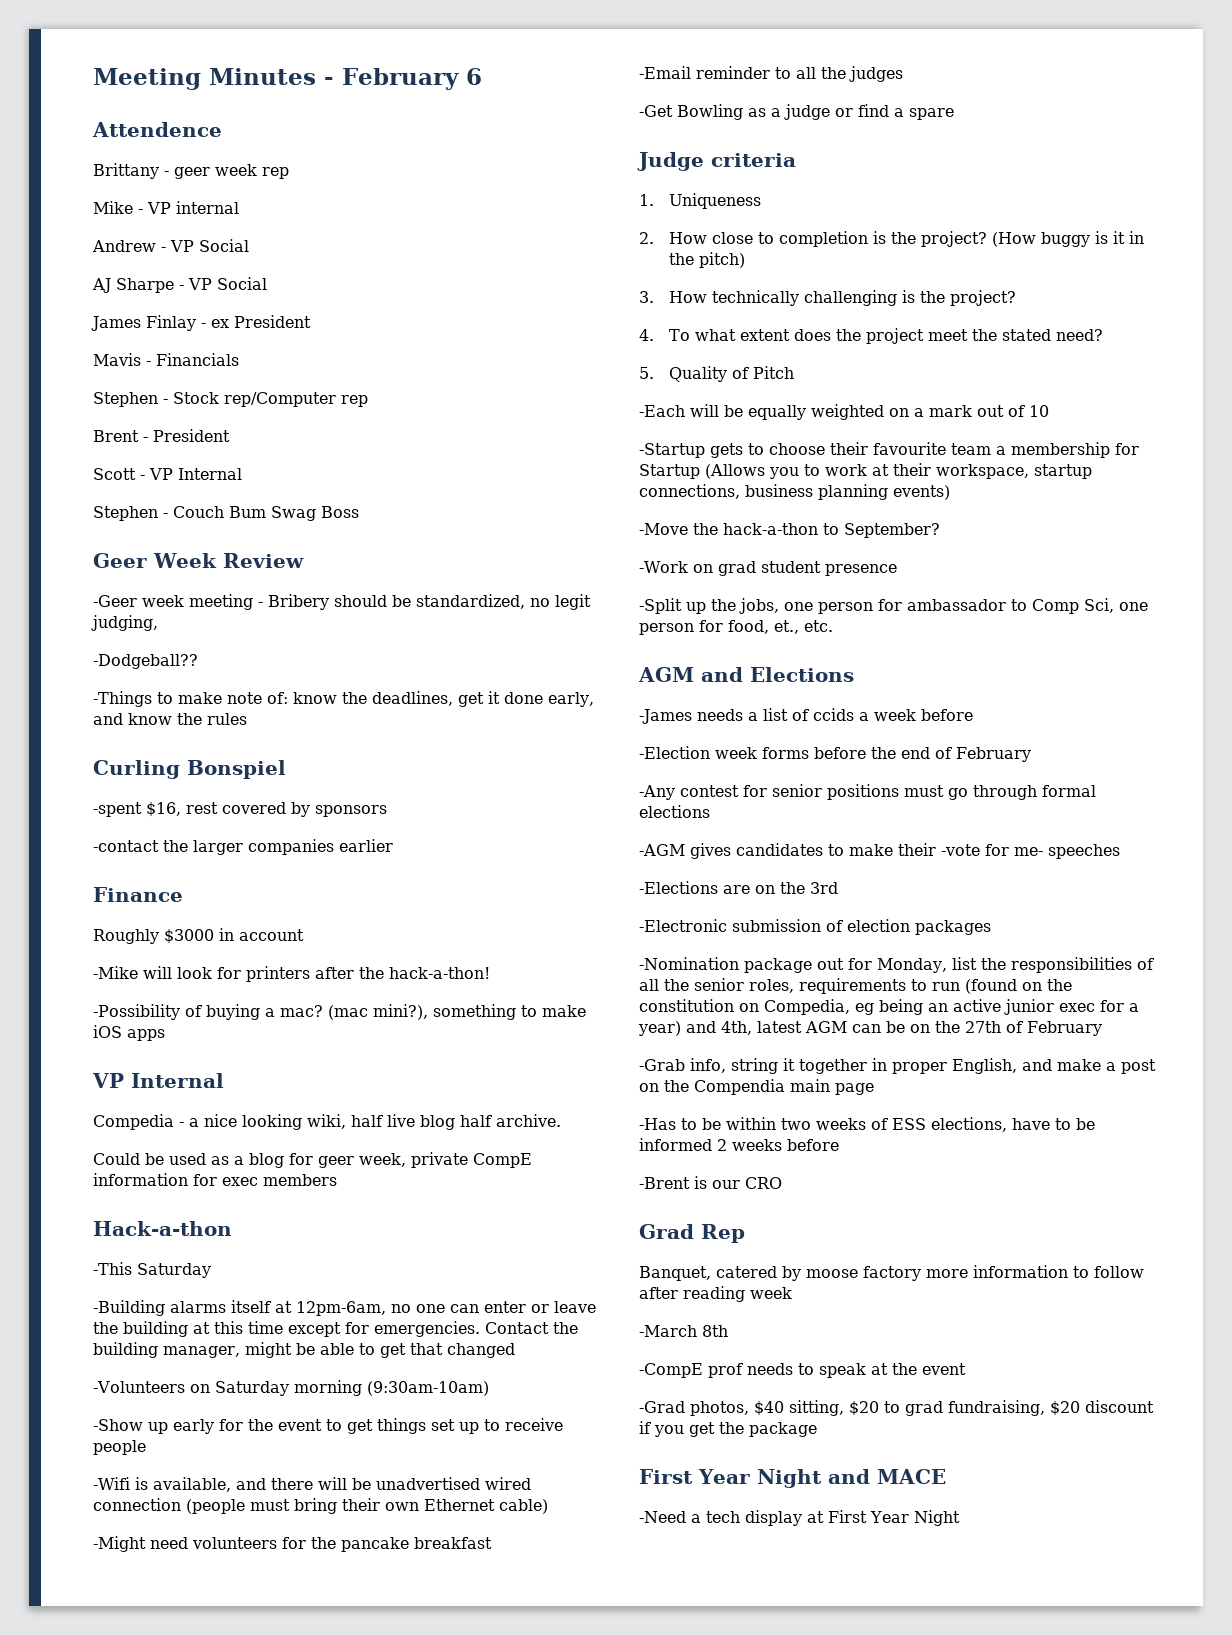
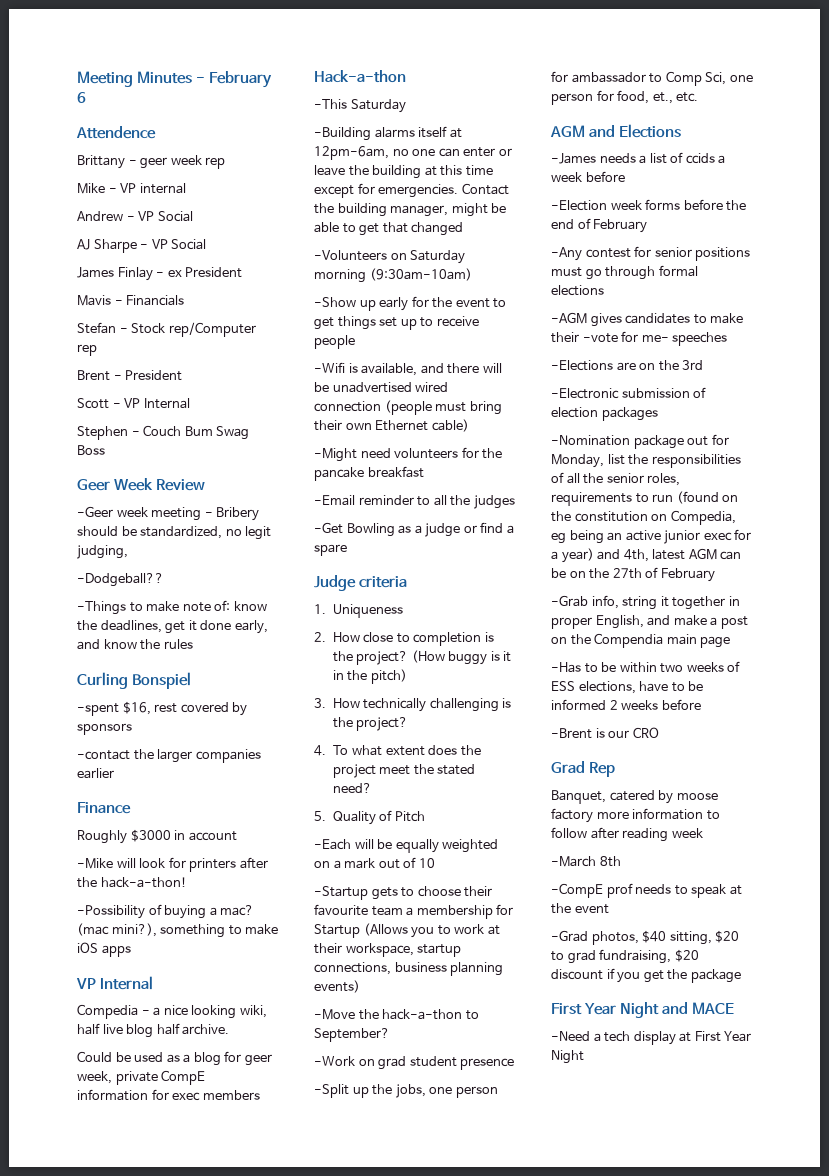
- Stephen - Stock rep/Computer rep
+ Stefan - Stock rep/Computer rep

